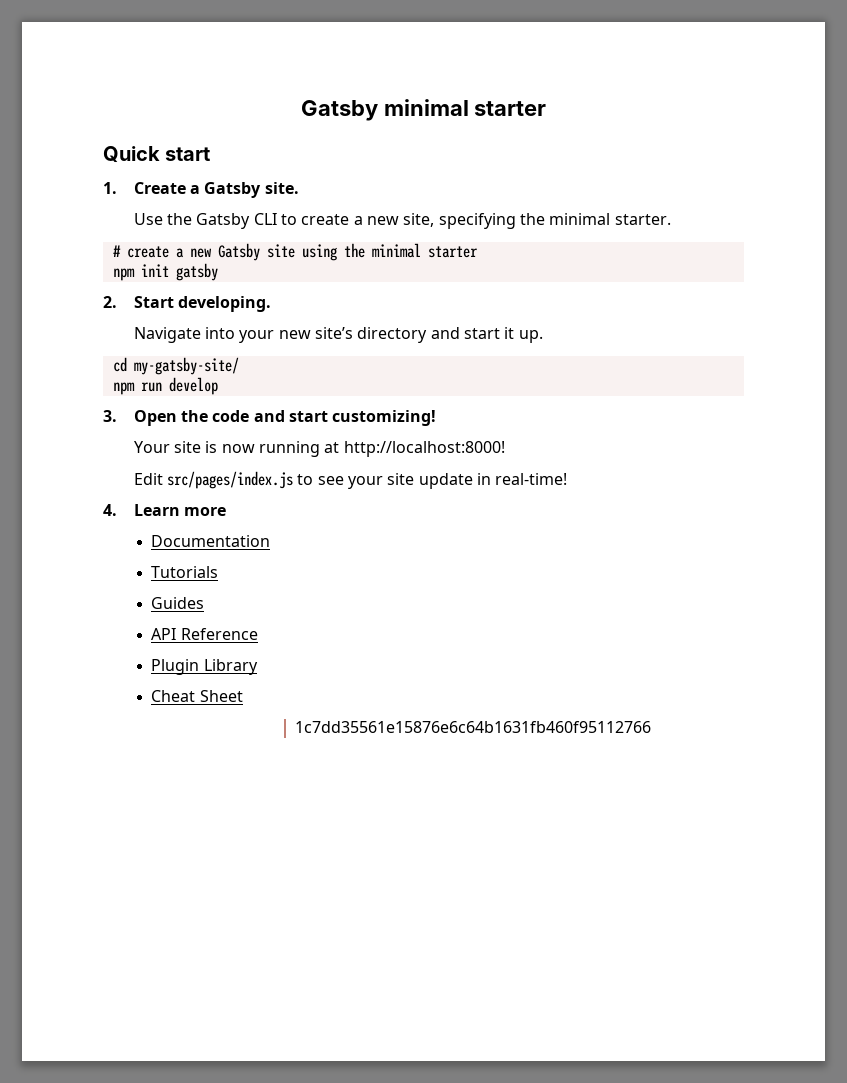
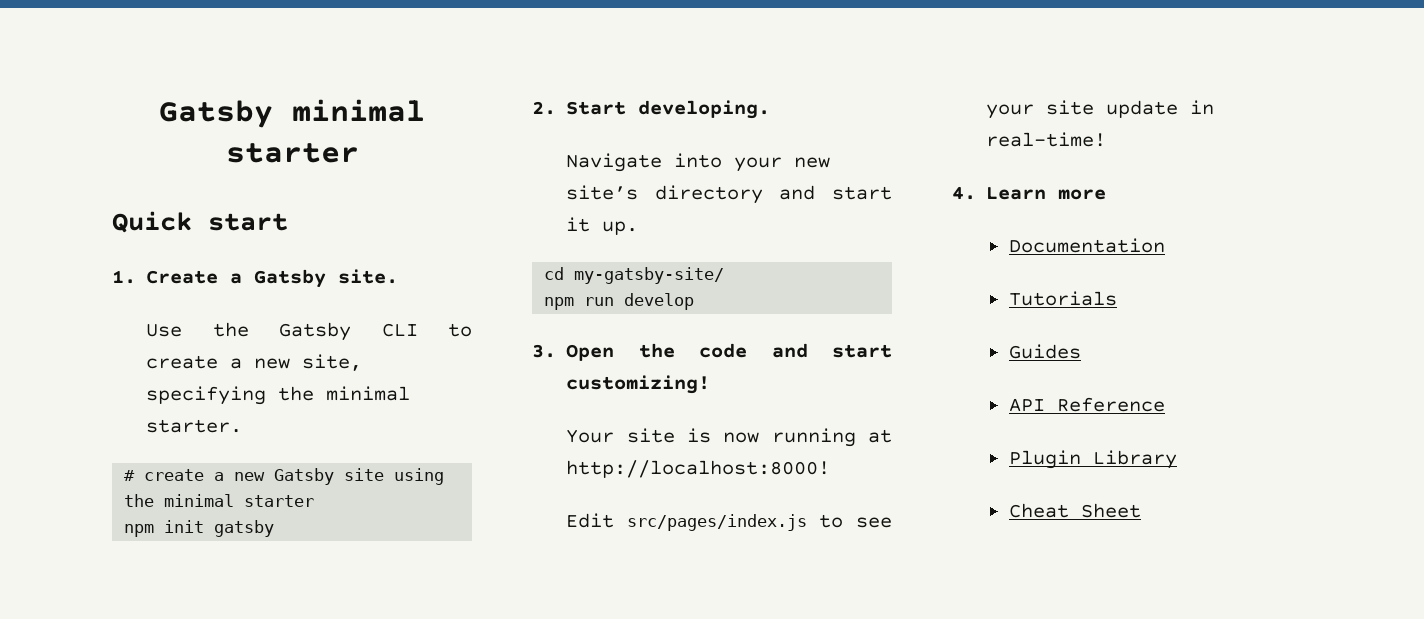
- 1c7dd35561e15876e6c64b1631fb460f95112766

